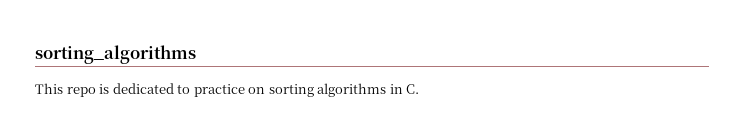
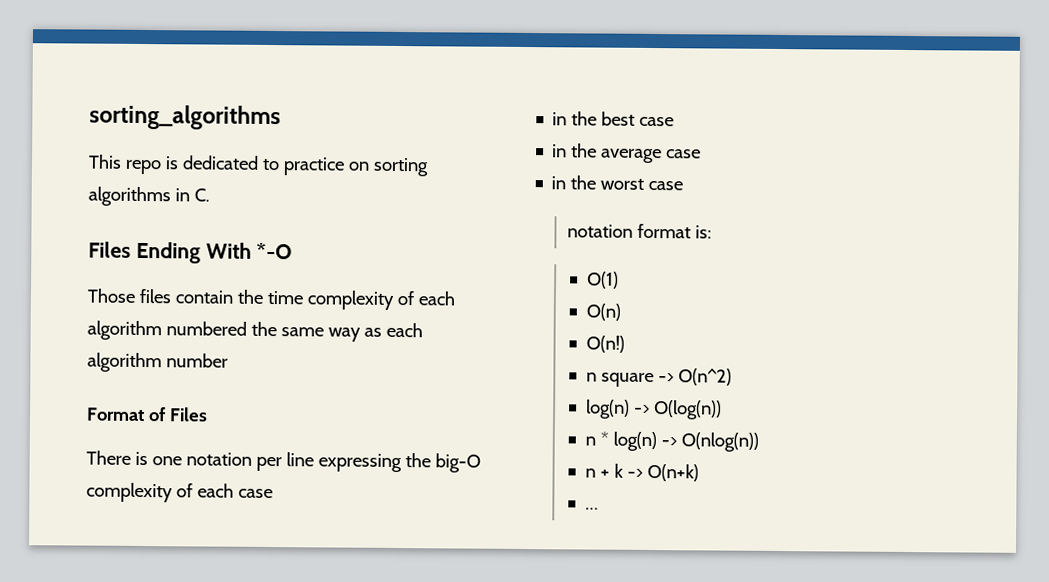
+ Files Ending With *-O
+ Those files contain the time complexity of each algorithm numbered the same way as each algorithm number
+ Format of Files
+ There is one notation per line expressing the big-O complexity of each case
+ in the best case
+ in the average case
+ in the worst case
+ notation format is:
+ O(1)
+ O(n)
+ O(n!)
+ n square -> O(n^2)
+ log(n) -> O(log(n))
+ n * log(n) -> O(nlog(n))
+ n + k -> O(n+k)
+ …

